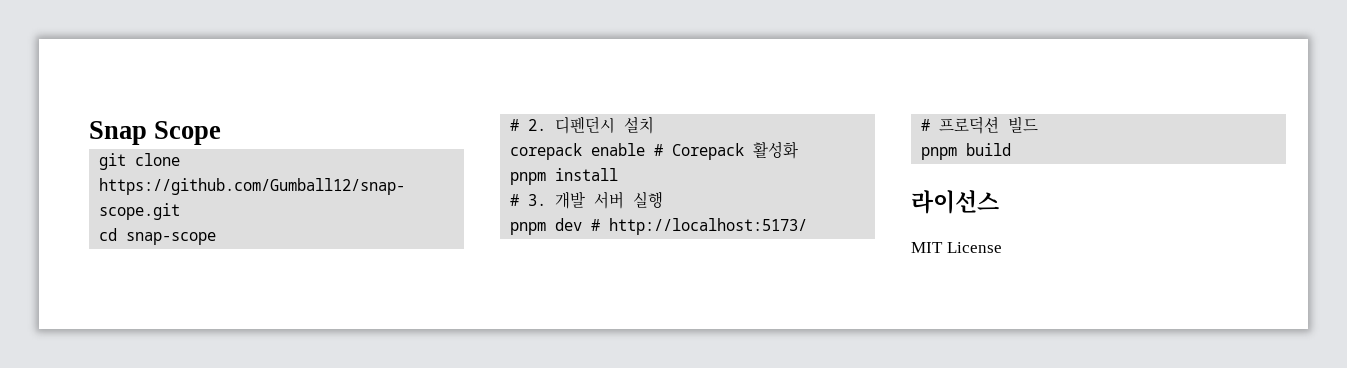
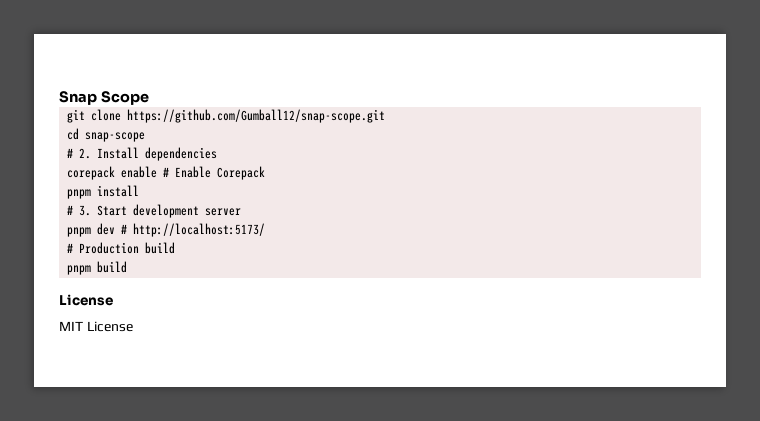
- # 2. 디펜던시 설치
+ # 2. Install dependencies
- corepack enable # Corepack 활성화
+ corepack enable # Enable Corepack
- # 3. 개발 서버 실행
+ # 3. Start development server
- # 프로덕션 빌드
+ # Production build
  pnpm build
- 라이선스
+ License

